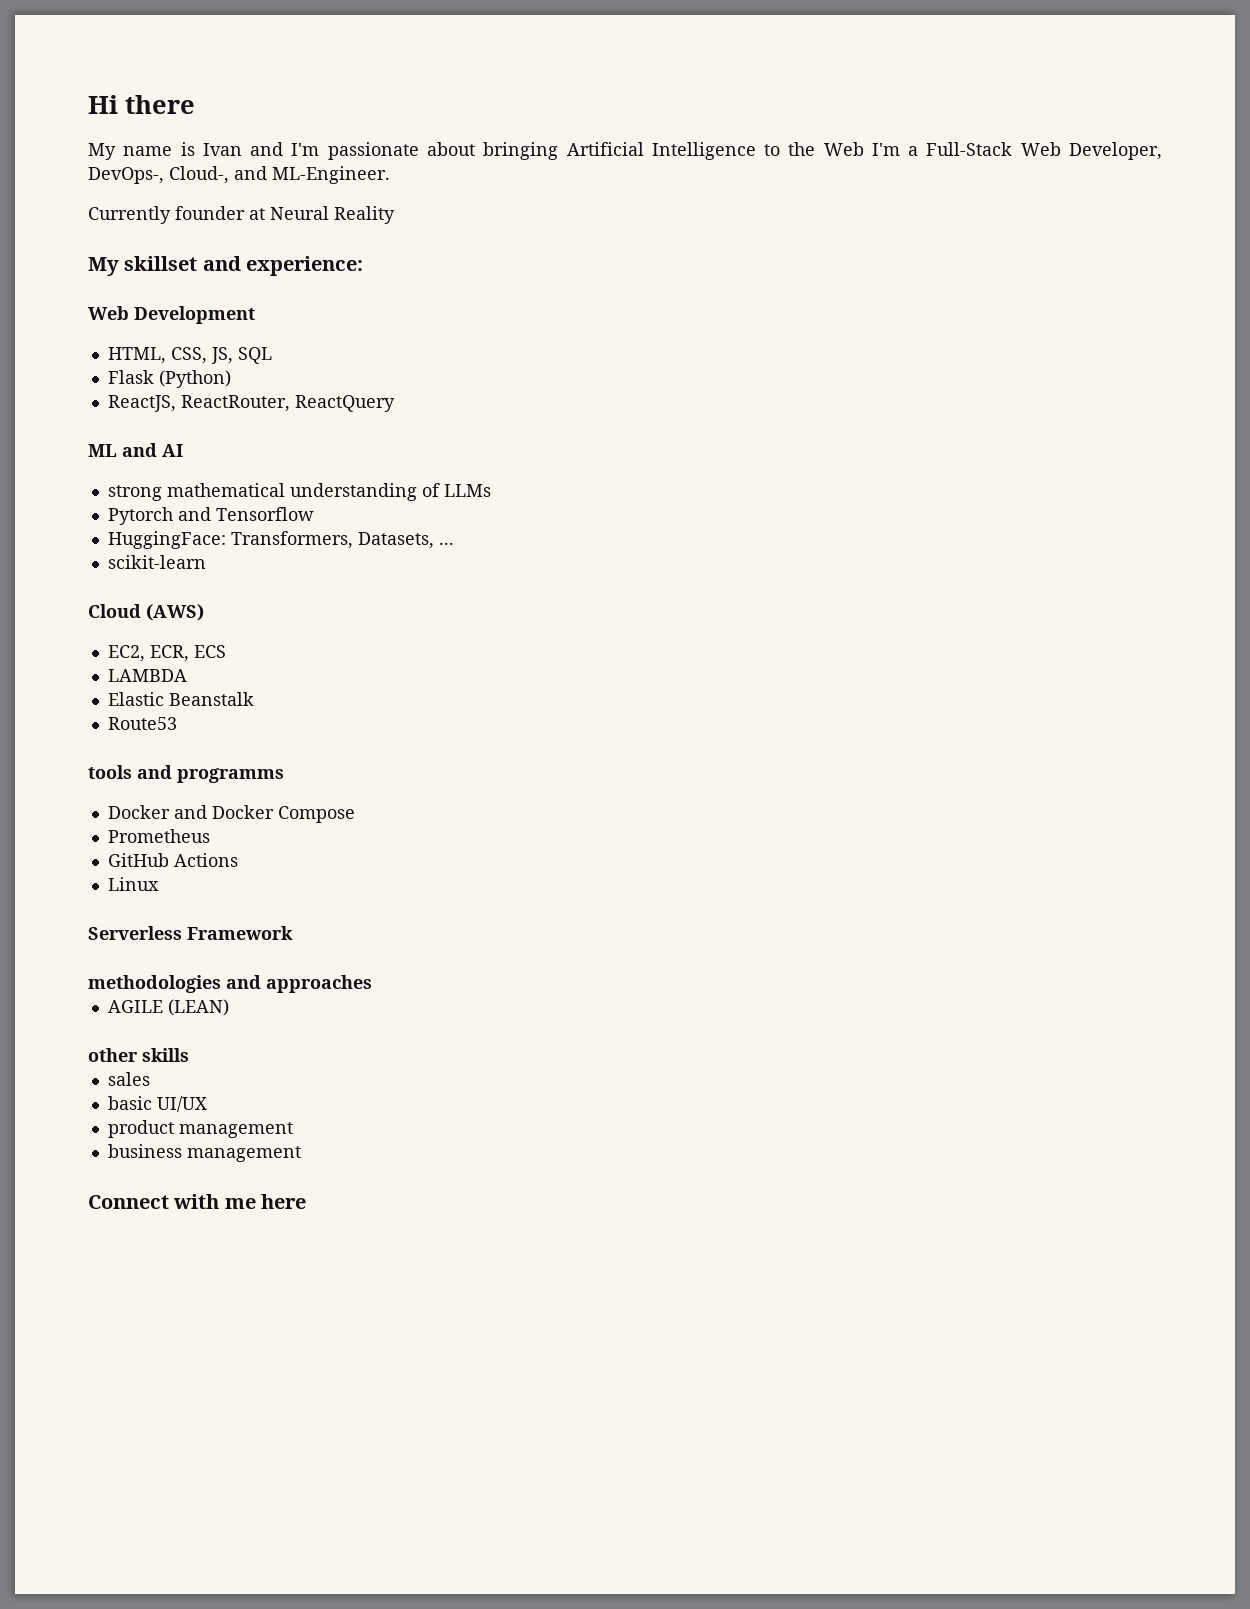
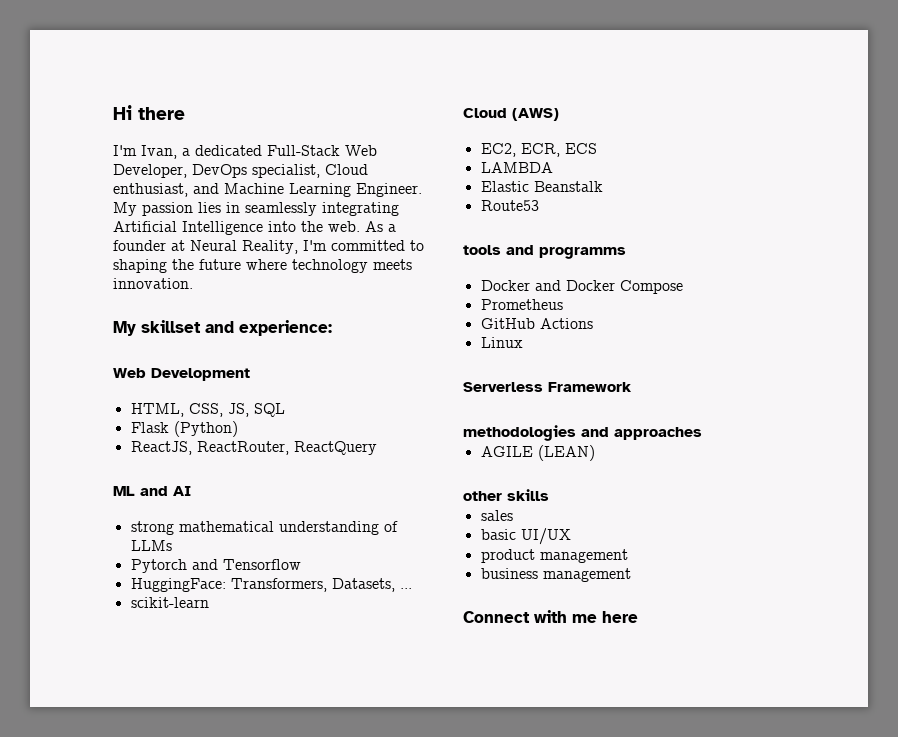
- My name is Ivan and I'm passionate about bringing Artificial Intelligence to the Web I'm a Full-Stack Web Developer, DevOps-, Cloud-, and ML-Engineer.
- Currently founder at Neural Reality
+ I'm Ivan, a dedicated Full-Stack Web Developer, DevOps specialist, Cloud enthusiast, and Machine Learning Engineer. My passion lies in seamlessly integrating Artificial Intelligence into the web. As a founder at Neural Reality, I'm committed to shaping the future where technology meets innovation.

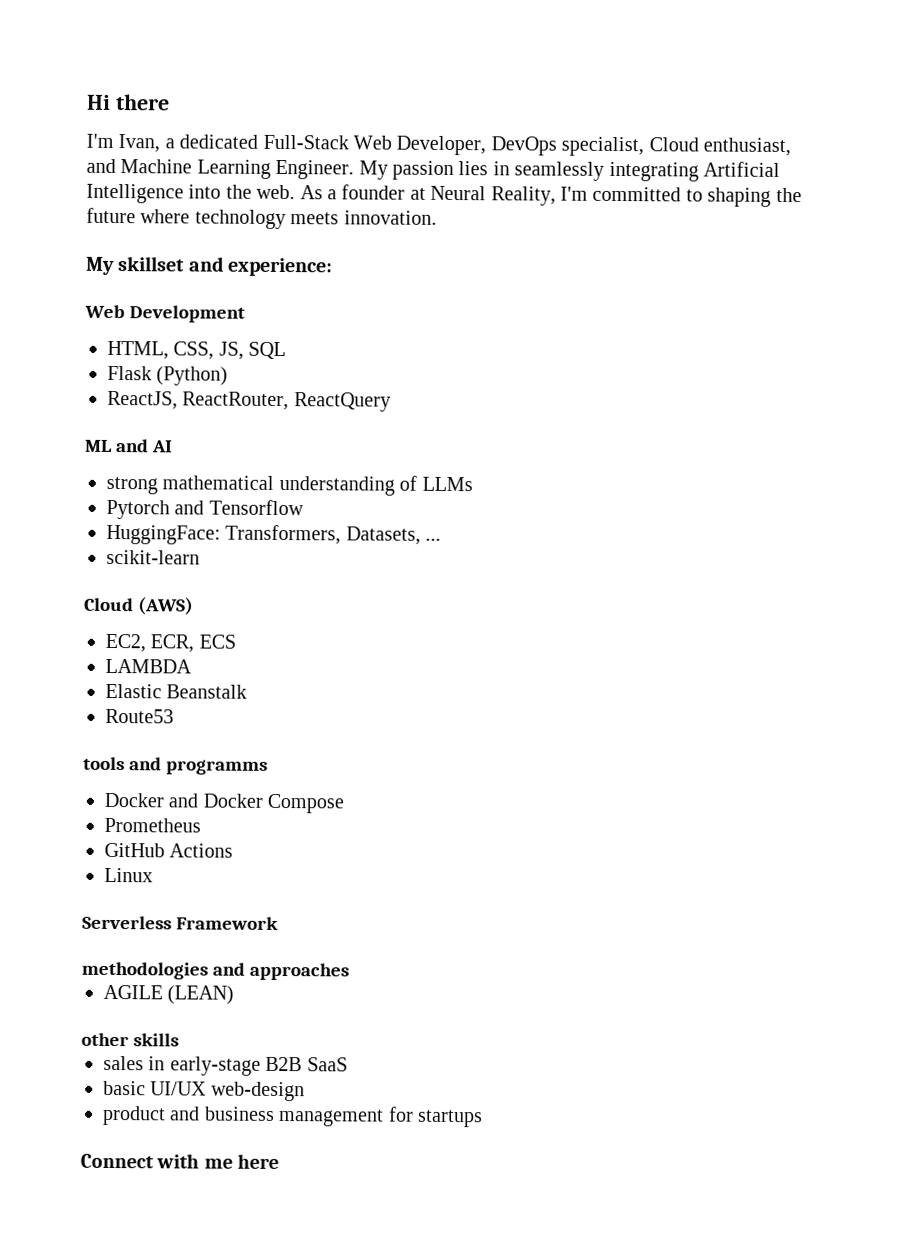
- sales
+ sales in early-stage B2B SaaS
- basic UI/UX
+ basic UI/UX web-design
- product management
- business management
+ product and business management for startups

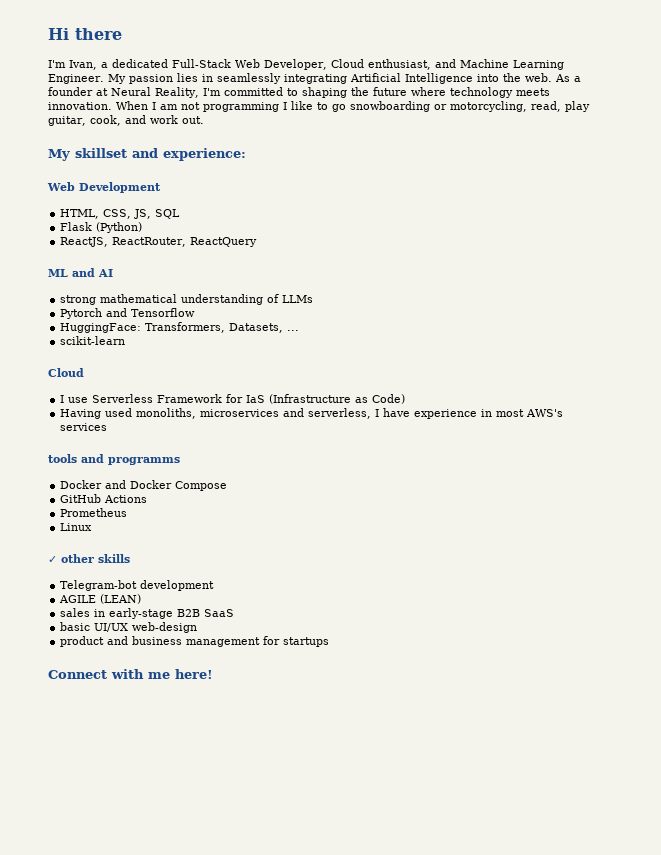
- I'm Ivan, a dedicated Full-Stack Web Developer, DevOps specialist, Cloud enthusiast, and Machine Learning Engineer.
+ I'm Ivan, a dedicated Full-Stack Web Developer, Cloud enthusiast, and Machine Learning Engineer.
+ When I am not programming I like to go snowboarding or motorcycling, read, play guitar, cook, and work out.
  scikit-learn
- Cloud (AWS)
- EC2, ECR, ECS
- LAMBDA
- Elastic Beanstalk
- Route53
+ Cloud
+ I use Serverless Framework for IaS (Infrastructure as Code)
+ Having used monoliths, microservices and serverless, I have experience in most AWS's services
- Prometheus
+ Prometheus
- Serverless Framework
- methodologies and approaches
+ ✓ other skills
+ Telegram-bot development
- other skills
- Connect with me here
+ Connect with me here!

